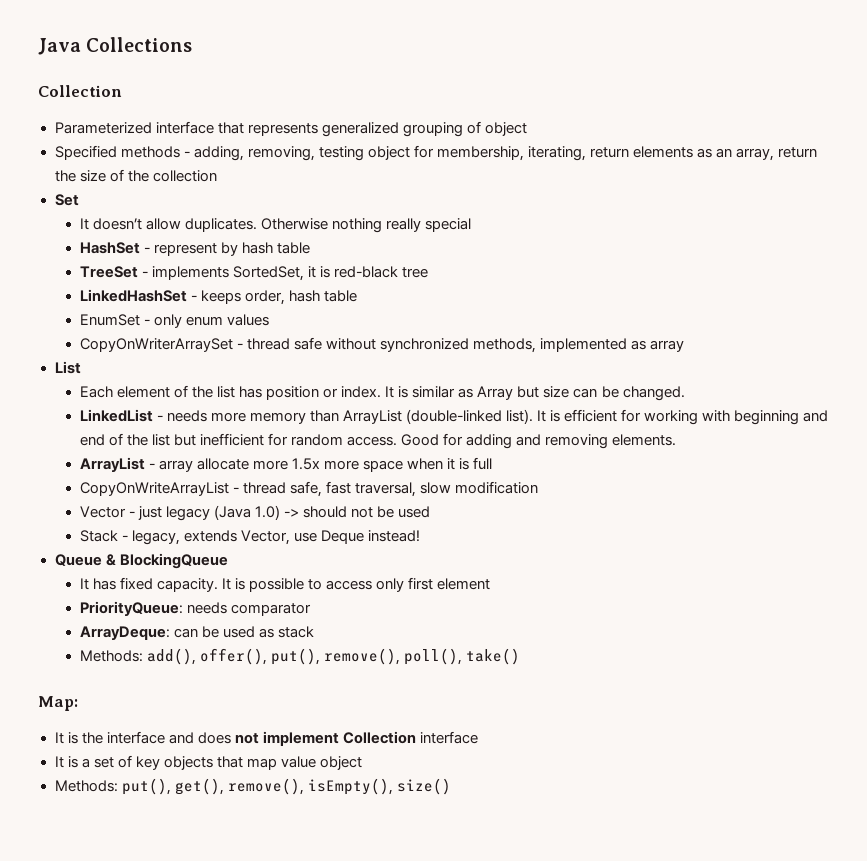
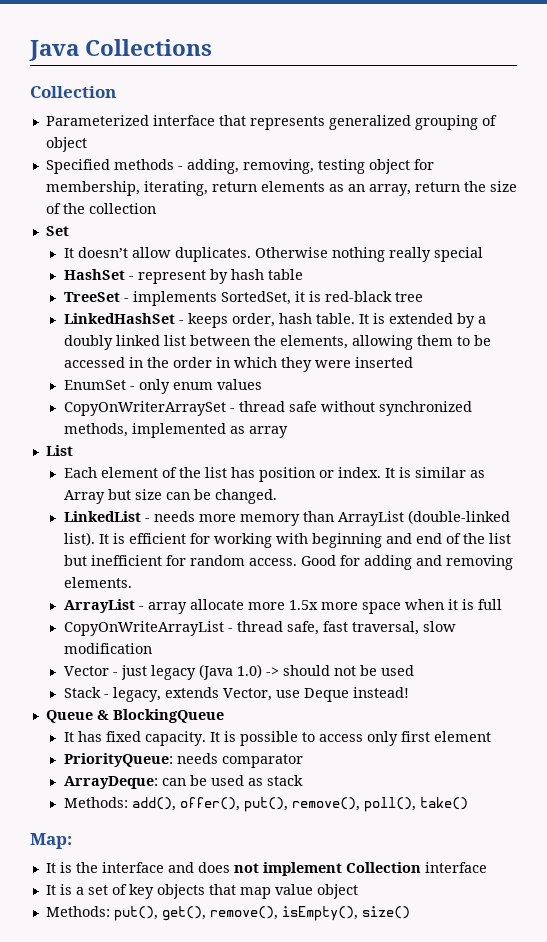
- LinkedHashSet - keeps order, hash table
+ LinkedHashSet - keeps order, hash table. It is extended by a doubly linked list between the elements, allowing them to be accessed in the order in which they were inserted

